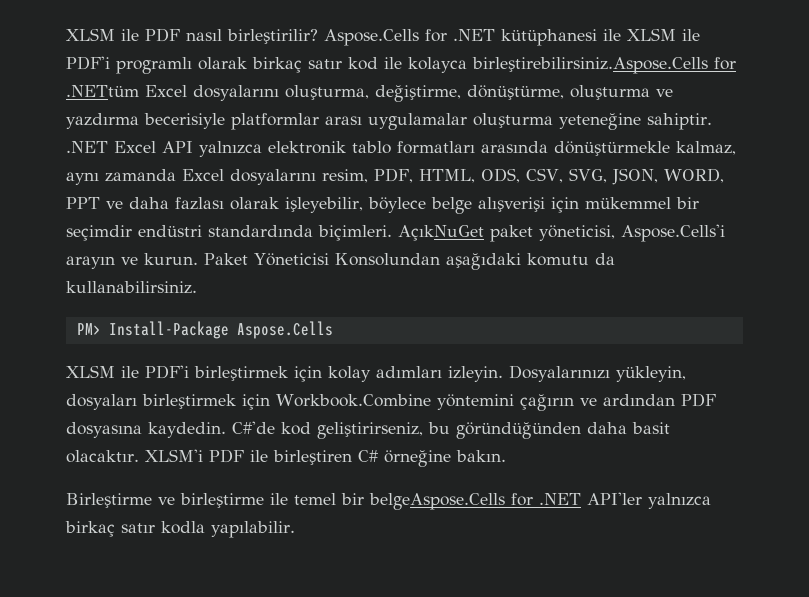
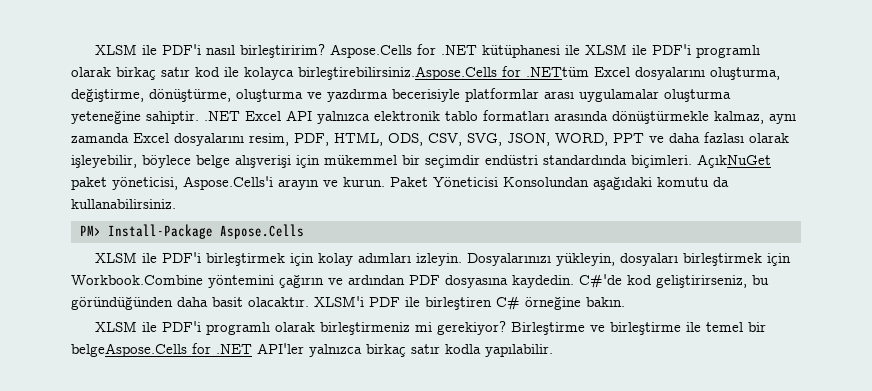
- XLSM ile PDF nasıl birleştirilir?
+ XLSM ile PDF'i nasıl birleştiririm?
+ XLSM ile PDF'i programlı olarak birleştirmeniz mi gerekiyor?

